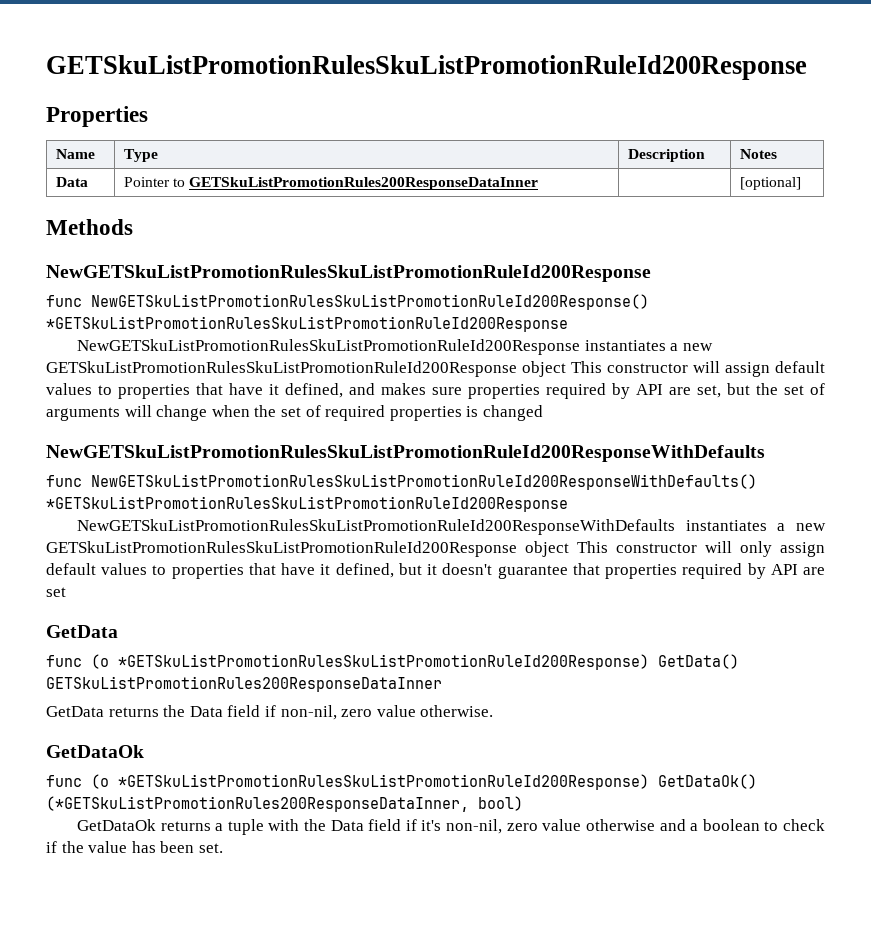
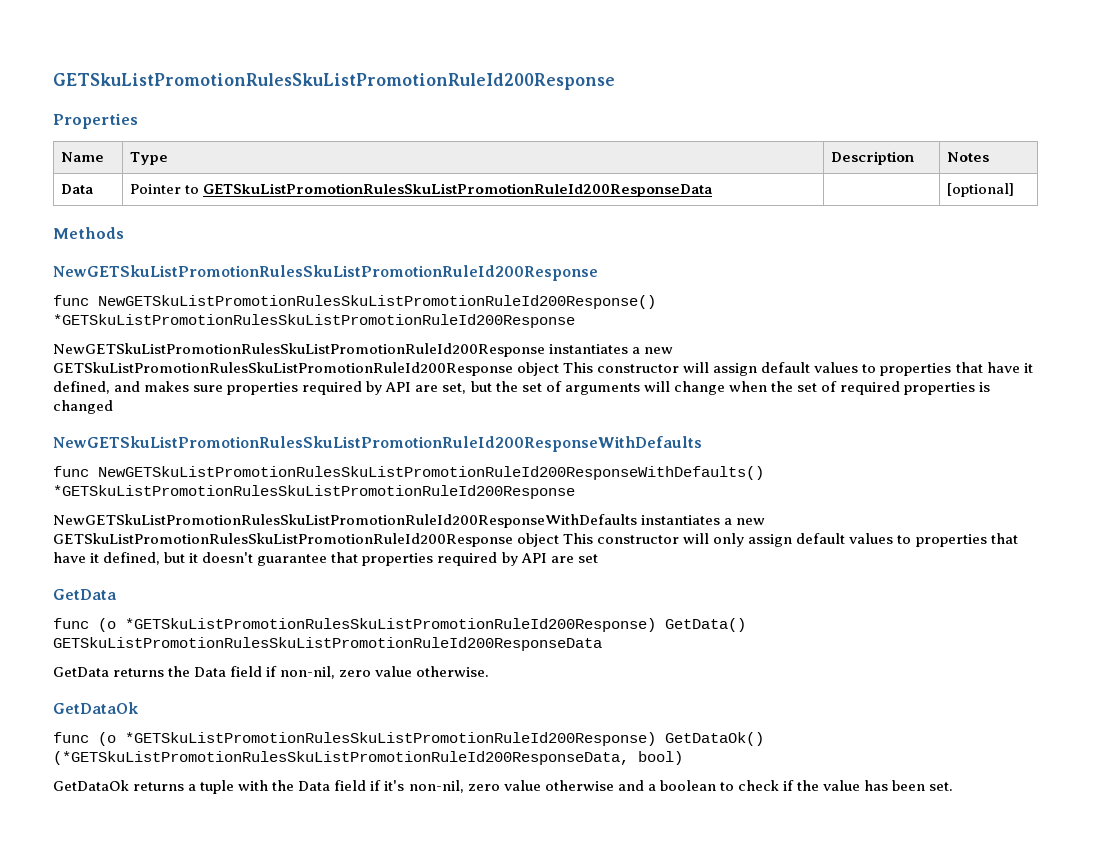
- Data | Pointer to GETSkuListPromotionRules200ResponseDataInner | | [optional]
+ Data | Pointer to GETSkuListPromotionRulesSkuListPromotionRuleId200ResponseData | | [optional]
- func (o *GETSkuListPromotionRulesSkuListPromotionRuleId200Response) GetData() GETSkuListPromotionRules200ResponseDataInner
+ func (o *GETSkuListPromotionRulesSkuListPromotionRuleId200Response) GetData() GETSkuListPromotionRulesSkuListPromotionRuleId200ResponseData
- func (o *GETSkuListPromotionRulesSkuListPromotionRuleId200Response) GetDataOk() (*GETSkuListPromotionRules200ResponseDataInner, bool)
+ func (o *GETSkuListPromotionRulesSkuListPromotionRuleId200Response) GetDataOk() (*GETSkuListPromotionRulesSkuListPromotionRuleId200ResponseData, bool)

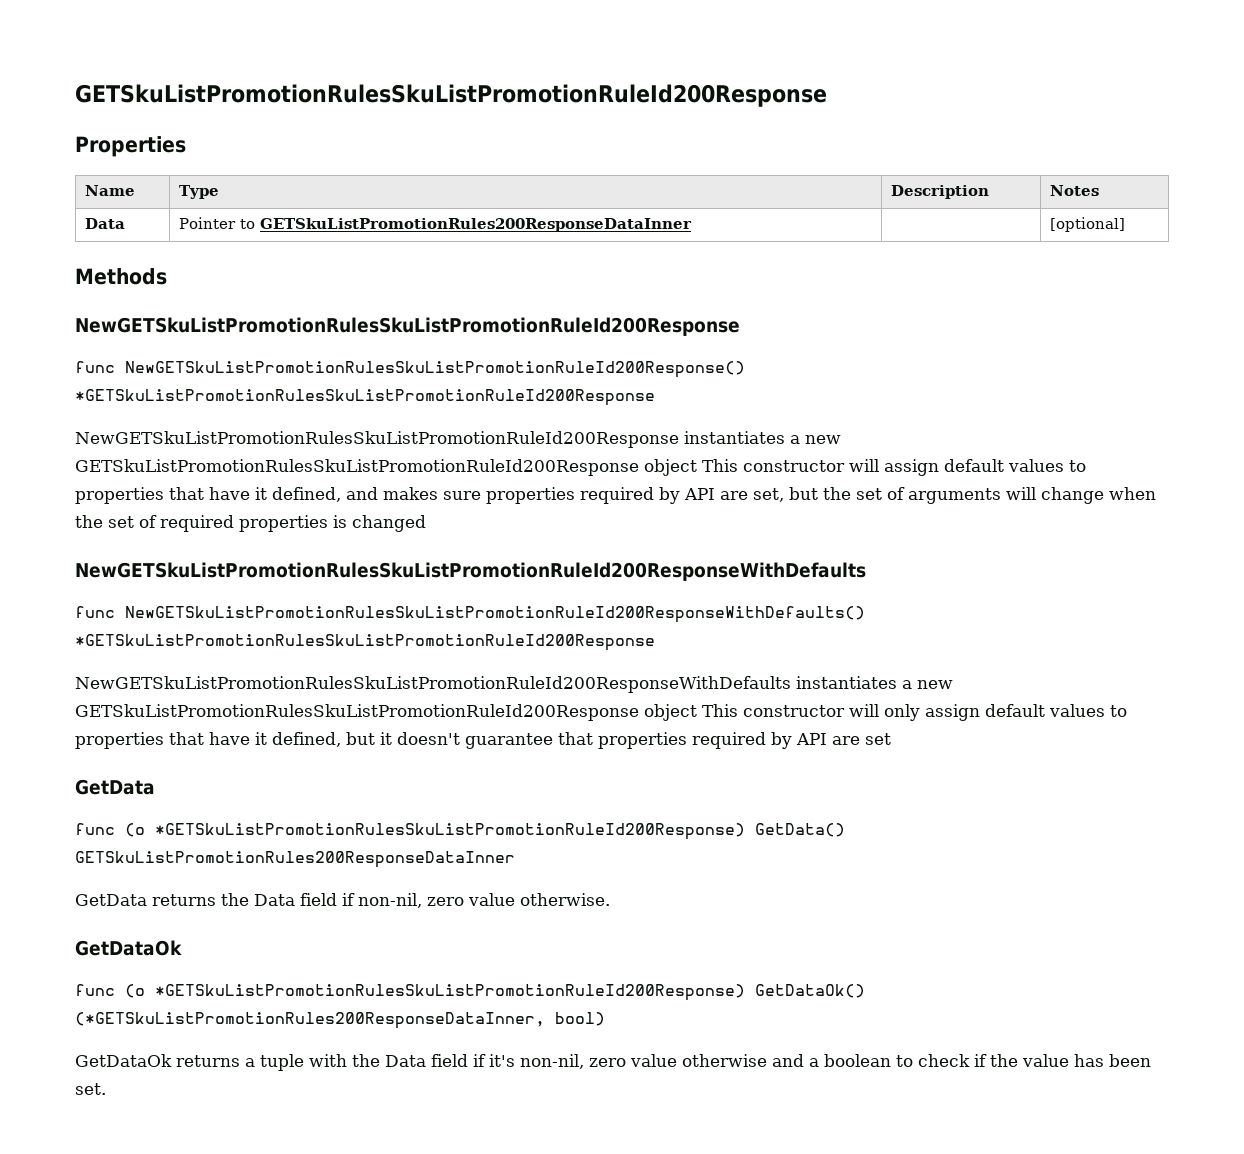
- Data | Pointer to GETSkuListPromotionRulesSkuListPromotionRuleId200ResponseData | | [optional]
+ Data | Pointer to GETSkuListPromotionRules200ResponseDataInner | | [optional]
- func (o *GETSkuListPromotionRulesSkuListPromotionRuleId200Response) GetData() GETSkuListPromotionRulesSkuListPromotionRuleId200ResponseData
+ func (o *GETSkuListPromotionRulesSkuListPromotionRuleId200Response) GetData() GETSkuListPromotionRules200ResponseDataInner
- func (o *GETSkuListPromotionRulesSkuListPromotionRuleId200Response) GetDataOk() (*GETSkuListPromotionRulesSkuListPromotionRuleId200ResponseData, bool)
+ func (o *GETSkuListPromotionRulesSkuListPromotionRuleId200Response) GetDataOk() (*GETSkuListPromotionRules200ResponseDataInner, bool)

